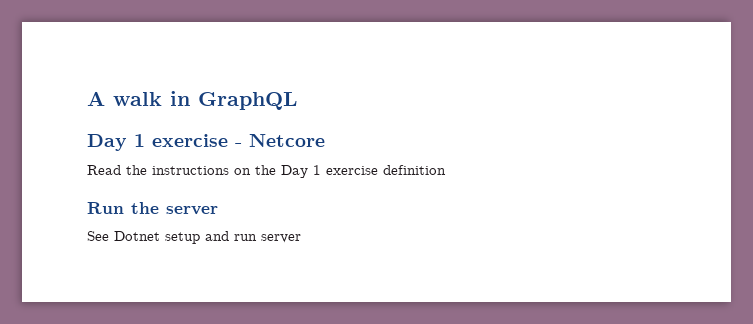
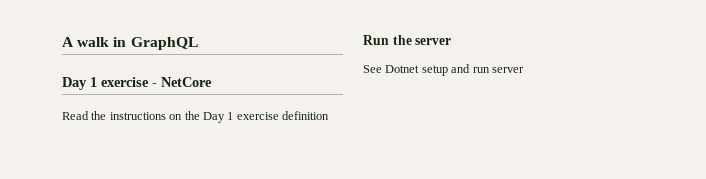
- Day 1 exercise - Netcore
+ Day 1 exercise - NetCore

